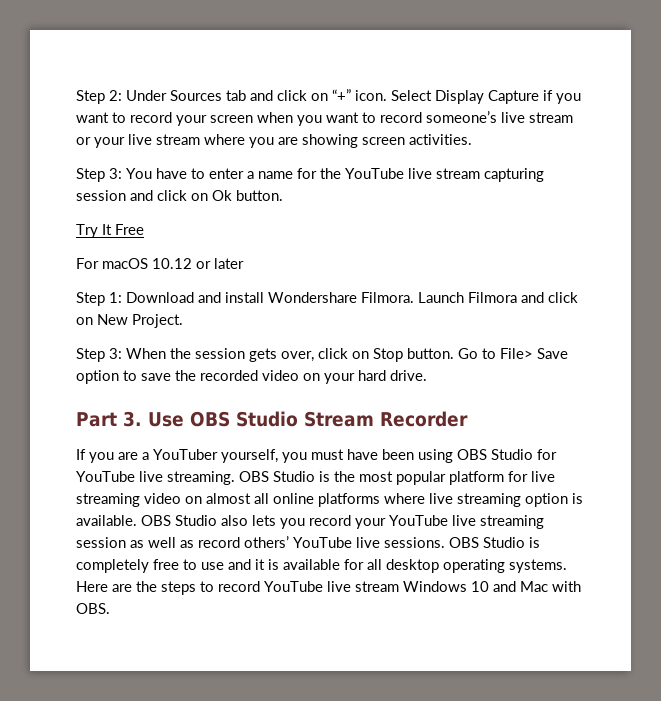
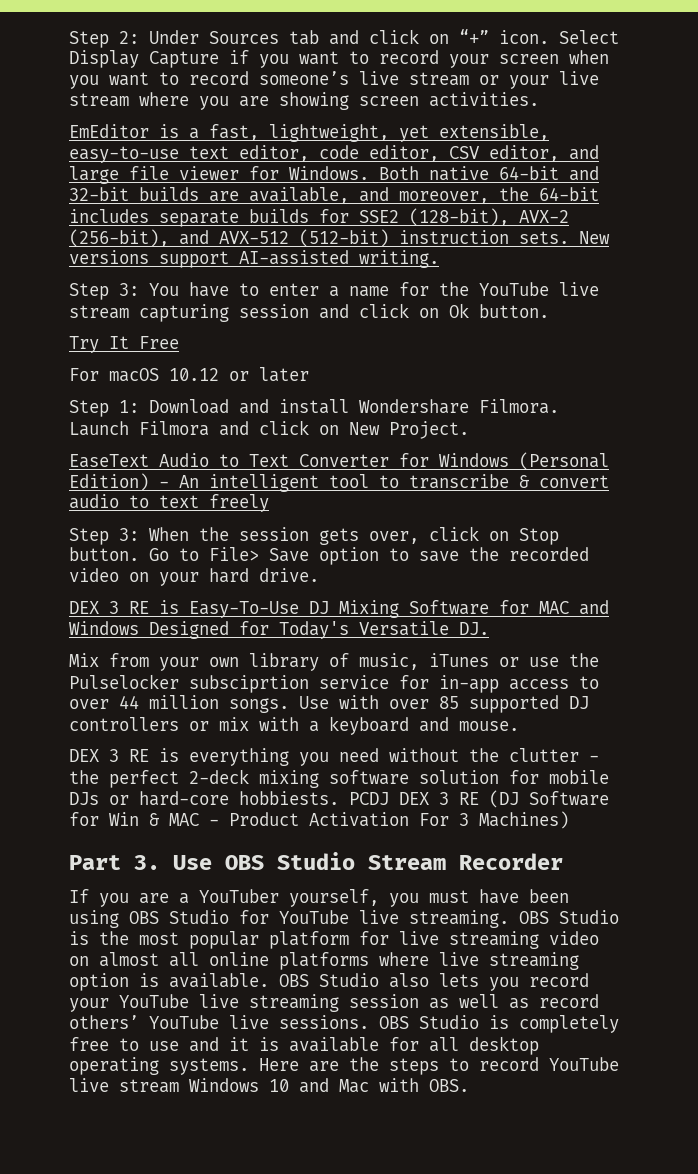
+ EmEditor is a fast, lightweight, yet extensible, easy-to-use text editor, code editor, CSV editor, and large file viewer for Windows. Both native 64-bit and 32-bit builds are available, and moreover, the 64-bit includes separate builds for SSE2 (128-bit), AVX-2 (256-bit), and AVX-512 (512-bit) instruction sets. New versions support AI-assisted writing.
+ EaseText Audio to Text Converter for Windows (Personal Edition) - An intelligent tool to transcribe & convert audio to text freely
+ DEX 3 RE is Easy-To-Use DJ Mixing Software for MAC and Windows Designed for Today's Versatile DJ.
+ Mix from your own library of music, iTunes or use the Pulselocker subsciprtion service for in-app access to over 44 million songs. Use with over 85 supported DJ controllers or mix with a keyboard and mouse.
+ DEX 3 RE is everything you need without the clutter - the perfect 2-deck mixing software solution for mobile DJs or hard-core hobbiests. PCDJ DEX 3 RE (DJ Software for Win & MAC - Product Activation For 3 Machines)

